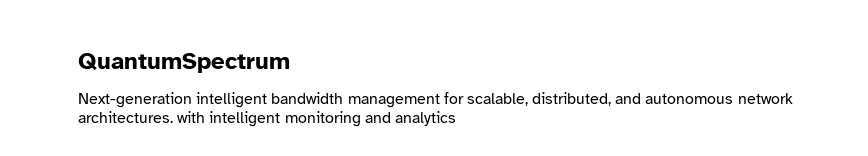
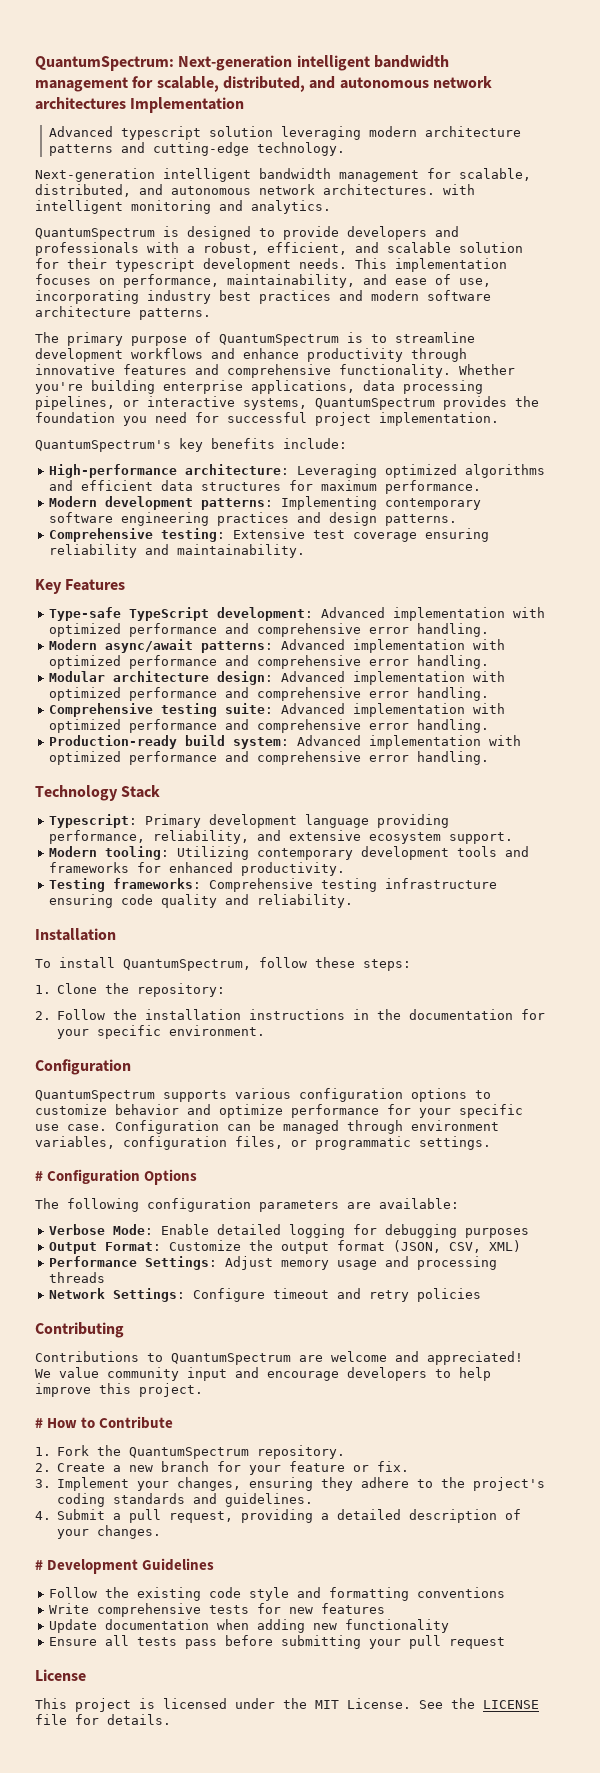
- QuantumSpectrum
+ QuantumSpectrum: Next-generation intelligent bandwidth management for scalable, distributed, and autonomous network architectures Implementation
+ Advanced typescript solution leveraging modern architecture patterns and cutting-edge technology.
- Next-generation intelligent bandwidth management for scalable, distributed, and autonomous network architectures. with intelligent monitoring and analytics
+ Next-generation intelligent bandwidth management for scalable, distributed, and autonomous network architectures. with intelligent monitoring and analytics.
+ QuantumSpectrum is designed to provide developers and professionals with a robust, efficient, and scalable solution for their typescript development needs. This implementation focuses on performance, maintainability, and ease of use, incorporating industry best practices and modern software architecture patterns.
+ The primary purpose of QuantumSpectrum is to streamline development workflows and enhance productivity through innovative features and comprehensive functionality. Whether you're building enterprise applications, data processing pipelines, or interactive systems, QuantumSpectrum provides the foundation you need for successful project implementation.
+ QuantumSpectrum's key benefits include:
+ High-performance architecture: Leveraging optimized algorithms and efficient data structures for maximum performance.
+ Modern development patterns: Implementing contemporary software engineering practices and design patterns.
+ Comprehensive testing: Extensive test coverage ensuring reliability and maintainability.
+ Key Features
+ Type-safe TypeScript development: Advanced implementation with optimized performance and comprehensive error handling.
+ Modern async/await patterns: Advanced implementation with optimized performance and comprehensive error handling.
+ Modular architecture design: Advanced implementation with optimized performance and comprehensive error handling.
+ Comprehensive testing suite: Advanced implementation with optimized performance and comprehensive error handling.
+ Production-ready build system: Advanced implementation with optimized performance and comprehensive error handling.
+ Technology Stack
+ Typescript: Primary development language providing performance, reliability, and extensive ecosystem support.
+ Modern tooling: Utilizing contemporary development tools and frameworks for enhanced productivity.
+ Testing frameworks: Comprehensive testing infrastructure ensuring code quality and reliability.
+ Installation
+ To install QuantumSpectrum, follow these steps:
+ 1. Clone the repository:
+ 2. Follow the installation instructions in the documentation for your specific environment.
+ Configuration
+ QuantumSpectrum supports various configuration options to customize behavior and optimize performance for your specific use case. Configuration can be managed through environment variables, configuration files, or programmatic settings.
+ # Configuration Options
+ The following configuration parameters are available:
+ Verbose Mode: Enable detailed logging for debugging purposes
+ Output Format: Customize the output format (JSON, CSV, XML)
+ Performance Settings: Adjust memory usage and processing threads
+ Network Settings: Configure timeout and retry policies
+ Contributing
+ Contributions to QuantumSpectrum are welcome and appreciated! We value community input and encourage developers to help improve this project.
+ # How to Contribute
+ 1. Fork the QuantumSpectrum repository.
+ 2. Create a new branch for your feature or fix.
+ 3. Implement your changes, ensuring they adhere to the project's coding standards and guidelines.
+ 4. Submit a pull request, providing a detailed description of your changes.
+ # Development Guidelines
+ Follow the existing code style and formatting conventions
+ Write comprehensive tests for new features
+ Update documentation when adding new functionality
+ Ensure all tests pass before submitting your pull request
+ License
+ This project is licensed under the MIT License. See the LICENSE file for details.

